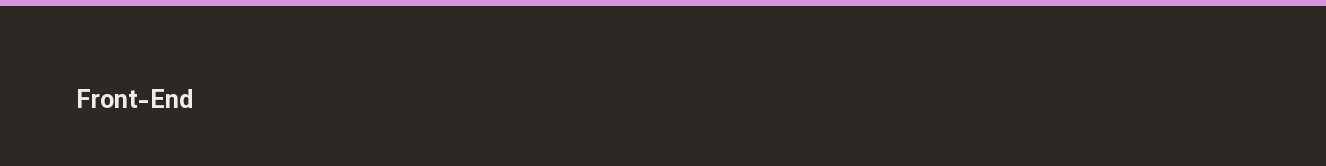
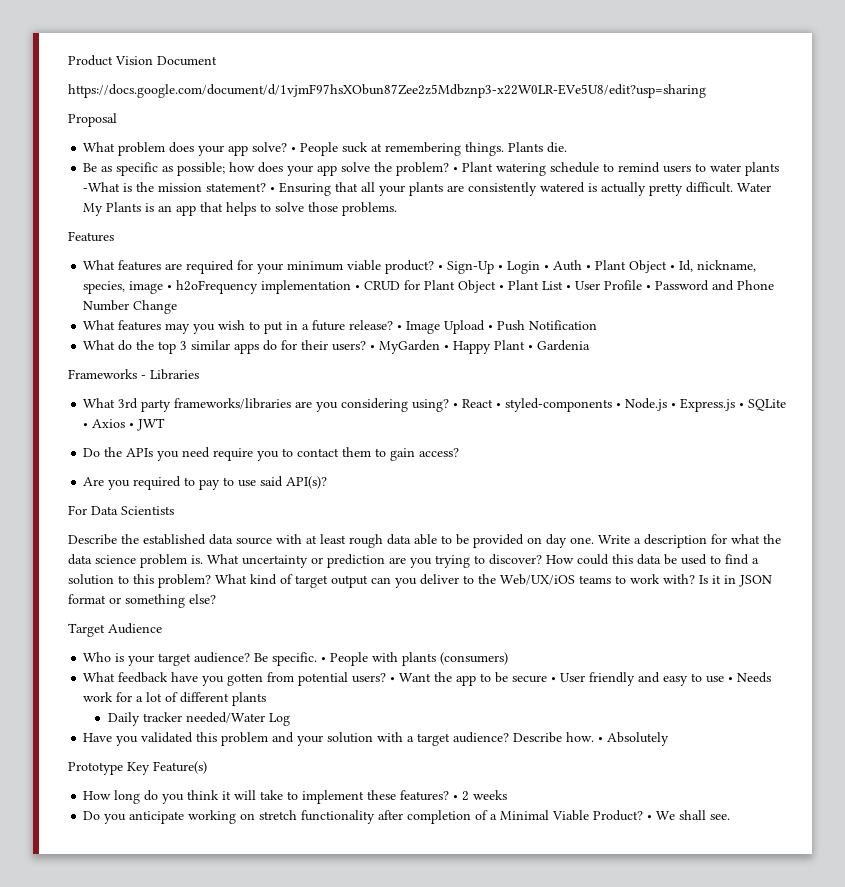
- Front-End
+ Product Vision Document
+ https://docs.google.com/document/d/1vjmF97hsXObun87Zee2z5Mdbznp3-x22W0LR-EVe5U8/edit?usp=sharing
+ Proposal
+ What problem does your app solve? • People suck at remembering things. Plants die.
+ Be as specific as possible; how does your app solve the problem? • Plant watering schedule to remind users to water plants -What is the mission statement? • Ensuring that all your plants are consistently watered is actually pretty difficult. Water My Plants is an app that helps to solve those problems.
+ Features
+ What features are required for your minimum viable product? • Sign-Up • Login • Auth • Plant Object • Id, nickname, species, image • h2oFrequency implementation • CRUD for Plant Object • Plant List • User Profile • Password and Phone Number Change
+ What features may you wish to put in a future release? • Image Upload • Push Notification
+ What do the top 3 similar apps do for their users? • MyGarden • Happy Plant • Gardenia
+ Frameworks - Libraries
+ What 3rd party frameworks/libraries are you considering using? • React • styled-components • Node.js • Express.js • SQLite • Axios • JWT
+ Do the APIs you need require you to contact them to gain access?
+ Are you required to pay to use said API(s)?
+ For Data Scientists
+ Describe the established data source with at least rough data able to be provided on day one. Write a description for what the data science problem is. What uncertainty or prediction are you trying to discover? How could this data be used to find a solution to this problem? What kind of target output can you deliver to the Web/UX/iOS teams to work with? Is it in JSON format or something else?
+ Target Audience
+ Who is your target audience? Be specific. • People with plants (consumers)
+ What feedback have you gotten from potential users? • Want the app to be secure • User friendly and easy to use • Needs work for a lot of different plants
+ Daily tracker needed/Water Log
+ Have you validated this problem and your solution with a target audience? Describe how. • Absolutely
+ Prototype Key Feature(s)
+ How long do you think it will take to implement these features? • 2 weeks
+ Do you anticipate working on stretch functionality after completion of a Minimal Viable Product? • We shall see.

